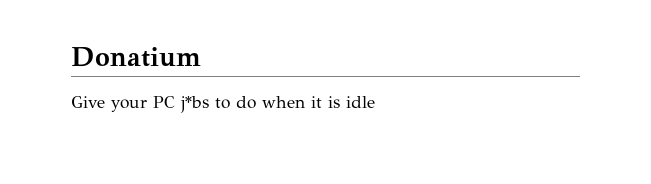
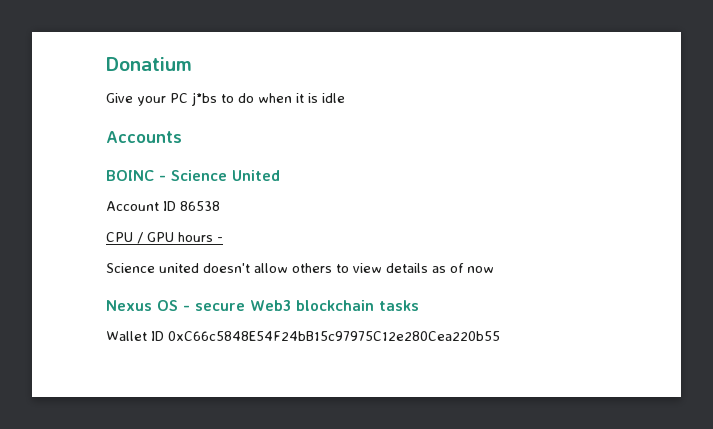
+ Accounts
+ BOINC - Science United
+ Account ID 86538
+ CPU / GPU hours -
+ Science united doesn't allow others to view details as of now
+ Nexus OS - secure Web3 blockchain tasks
+ Wallet ID 0xC66c5848E54F24bB15c97975C12e280Cea220b55

